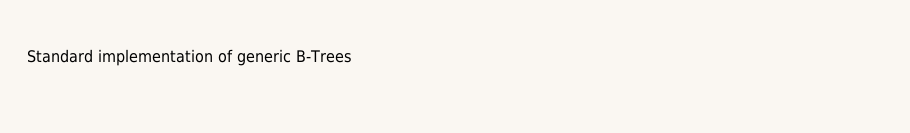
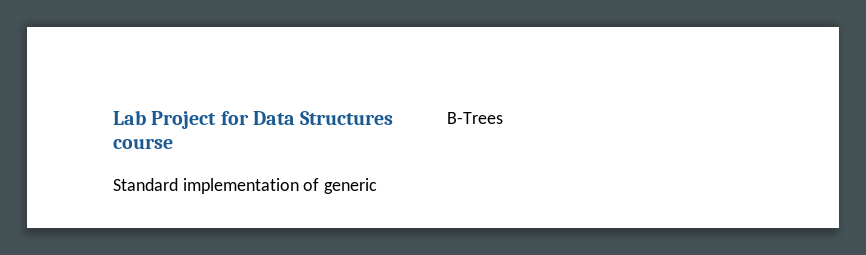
+ Lab Project for Data Structures course

